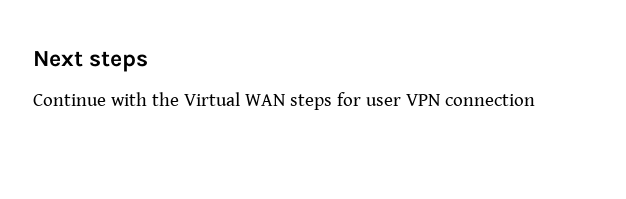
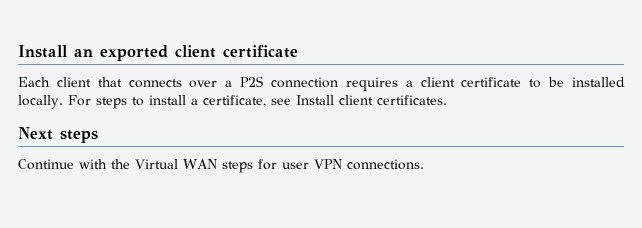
+ Install an exported client certificate
+ Each client that connects over a P2S connection requires a client certificate to be installed locally. For steps to install a certificate, see Install client certificates.
- Continue with the Virtual WAN steps for user VPN connection
+ Continue with the Virtual WAN steps for user VPN connections.

